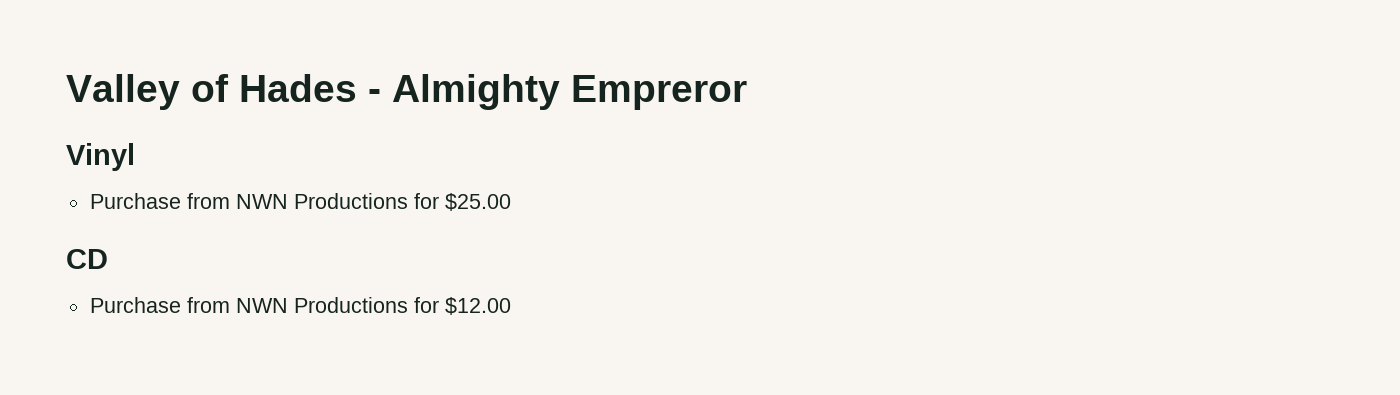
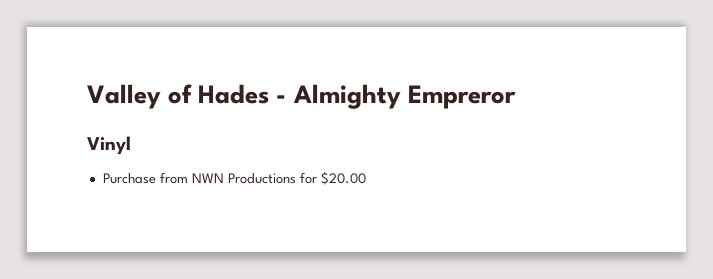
- Purchase from NWN Productions for $25.00
- CD
- Purchase from NWN Productions for $12.00
+ Purchase from NWN Productions for $20.00

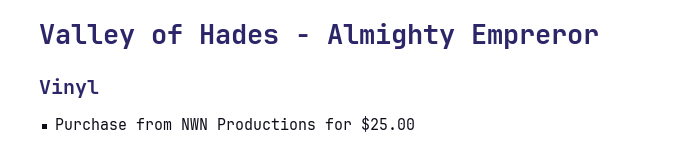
- Purchase from NWN Productions for $20.00
+ Purchase from NWN Productions for $25.00

